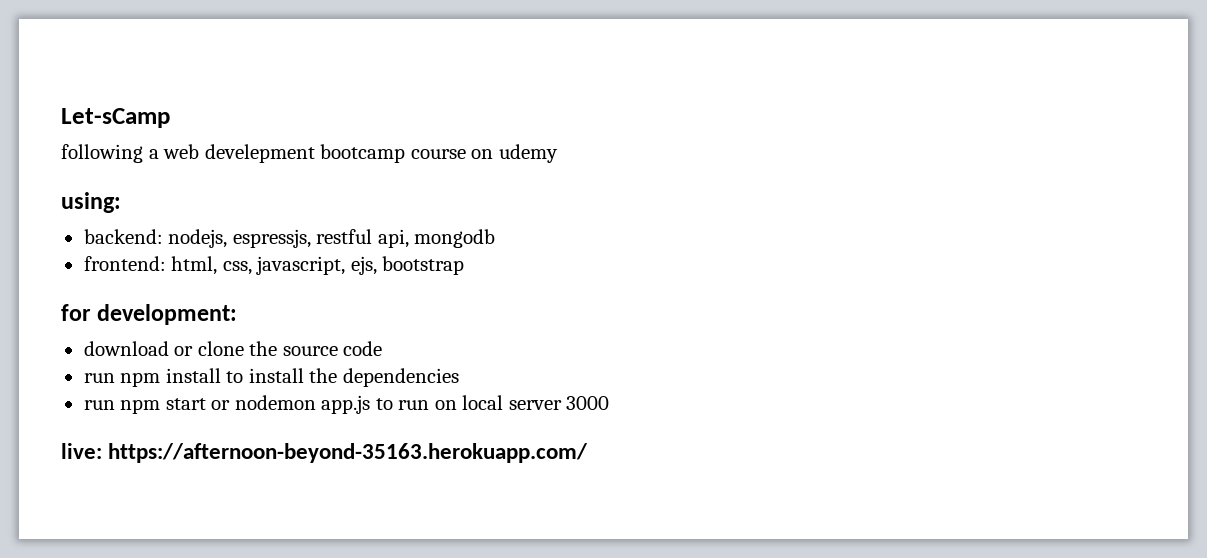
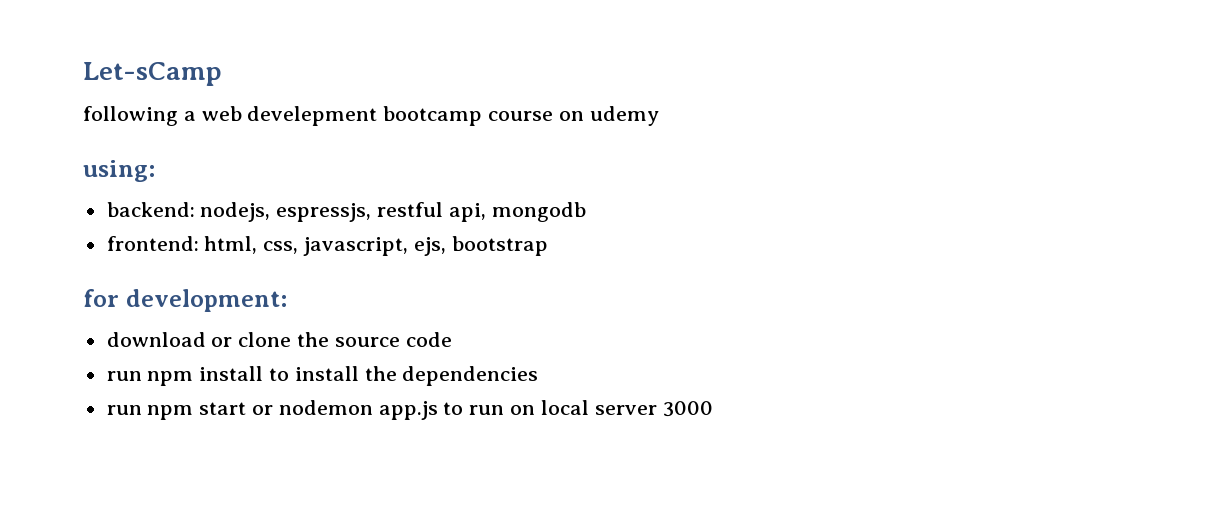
- live: https://afternoon-beyond-35163.herokuapp.com/

